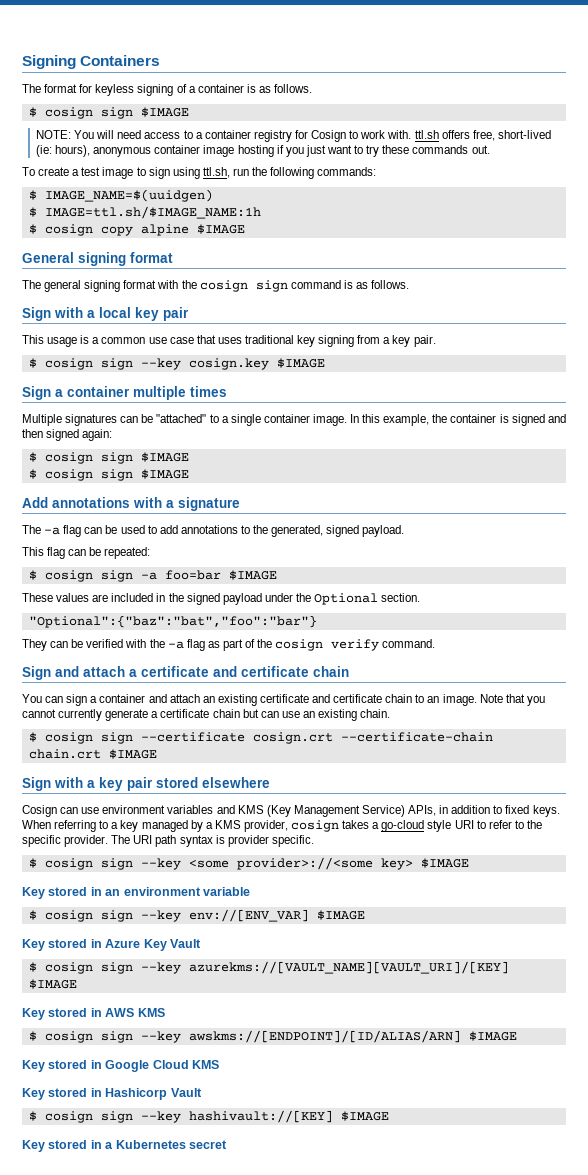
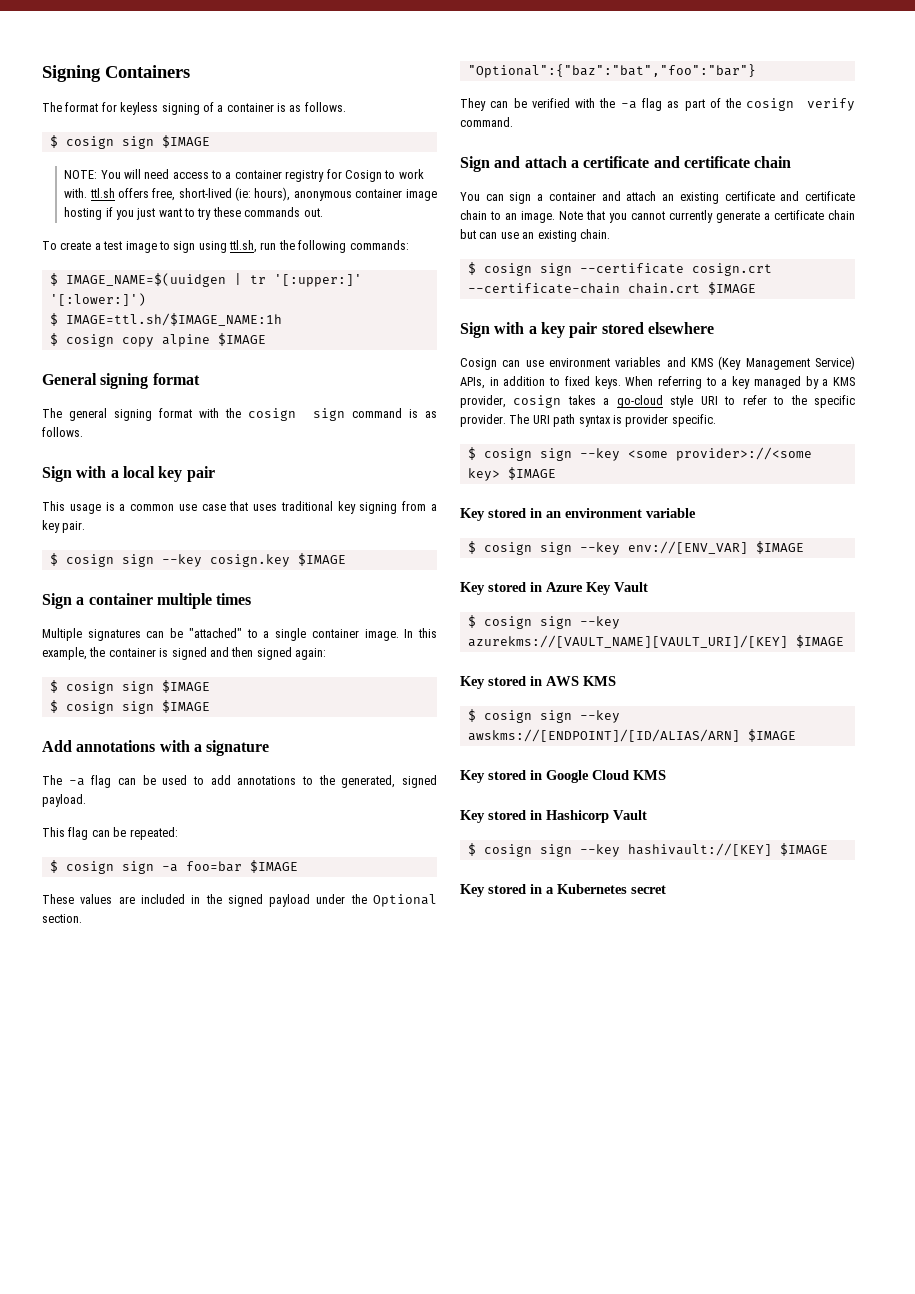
- $ IMAGE_NAME=$(uuidgen)
+ $ IMAGE_NAME=$(uuidgen | tr '[:upper:]' '[:lower:]')

